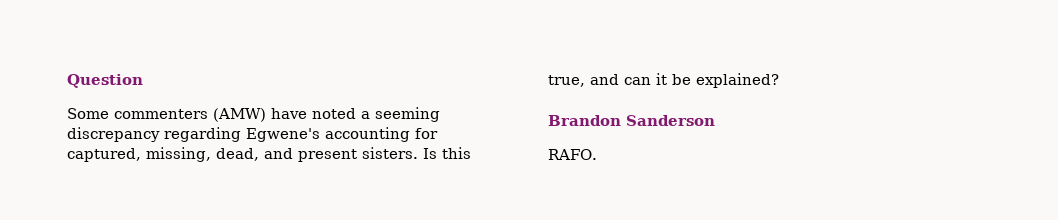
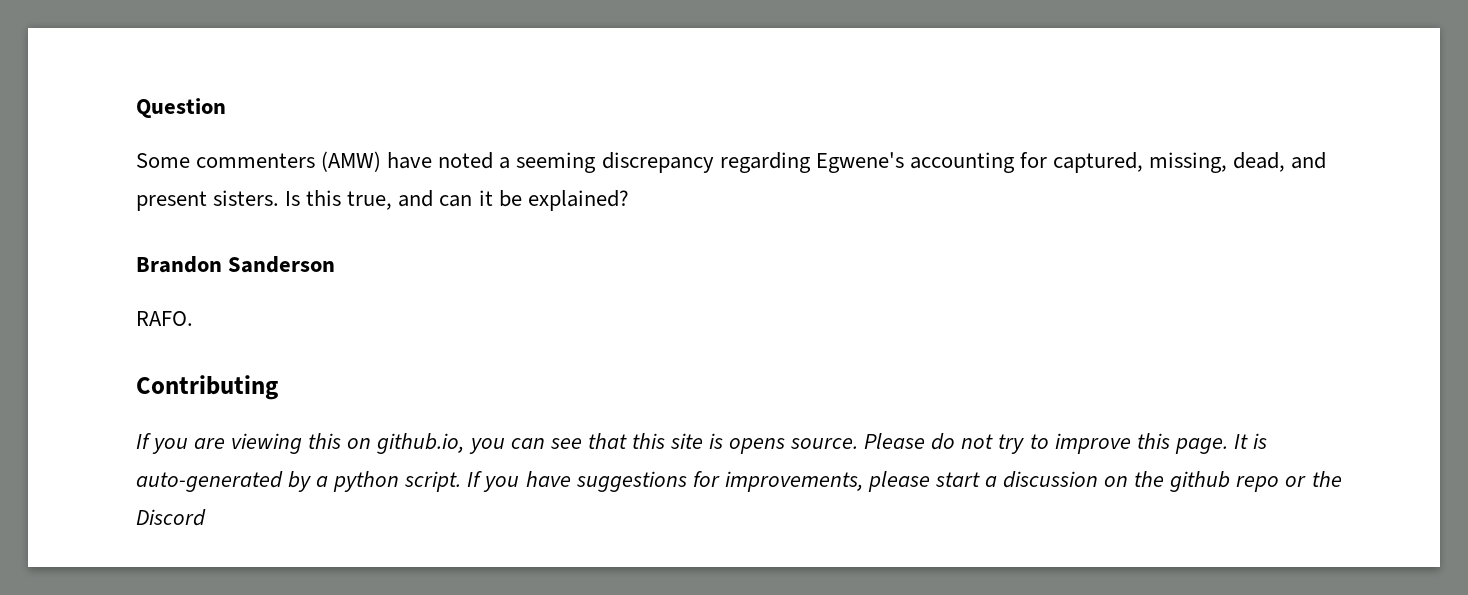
+ Contributing
+ If you are viewing this on github.io, you can see that this site is opens source. Please do not try to improve this page. It is auto-generated by a python script. If you have suggestions for improvements, please start a discussion on the github repo or the Discord

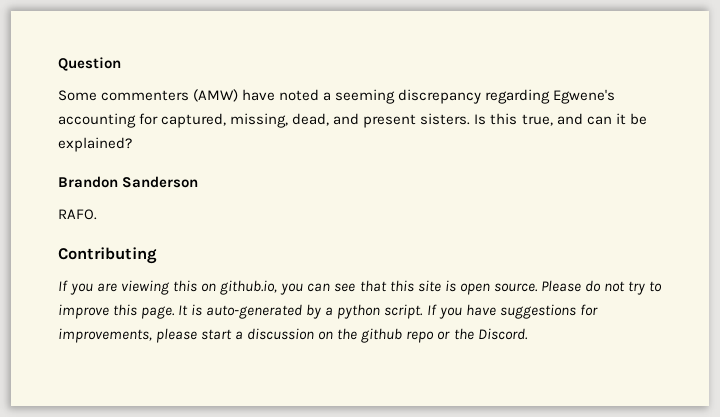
- If you are viewing this on github.io, you can see that this site is opens source.
+ If you are viewing this on github.io, you can see that this site is open source.
- If you have suggestions for improvements, please start a discussion on the github repo or the Discord
+ If you have suggestions for improvements, please start a discussion on the github repo or the Discord.

